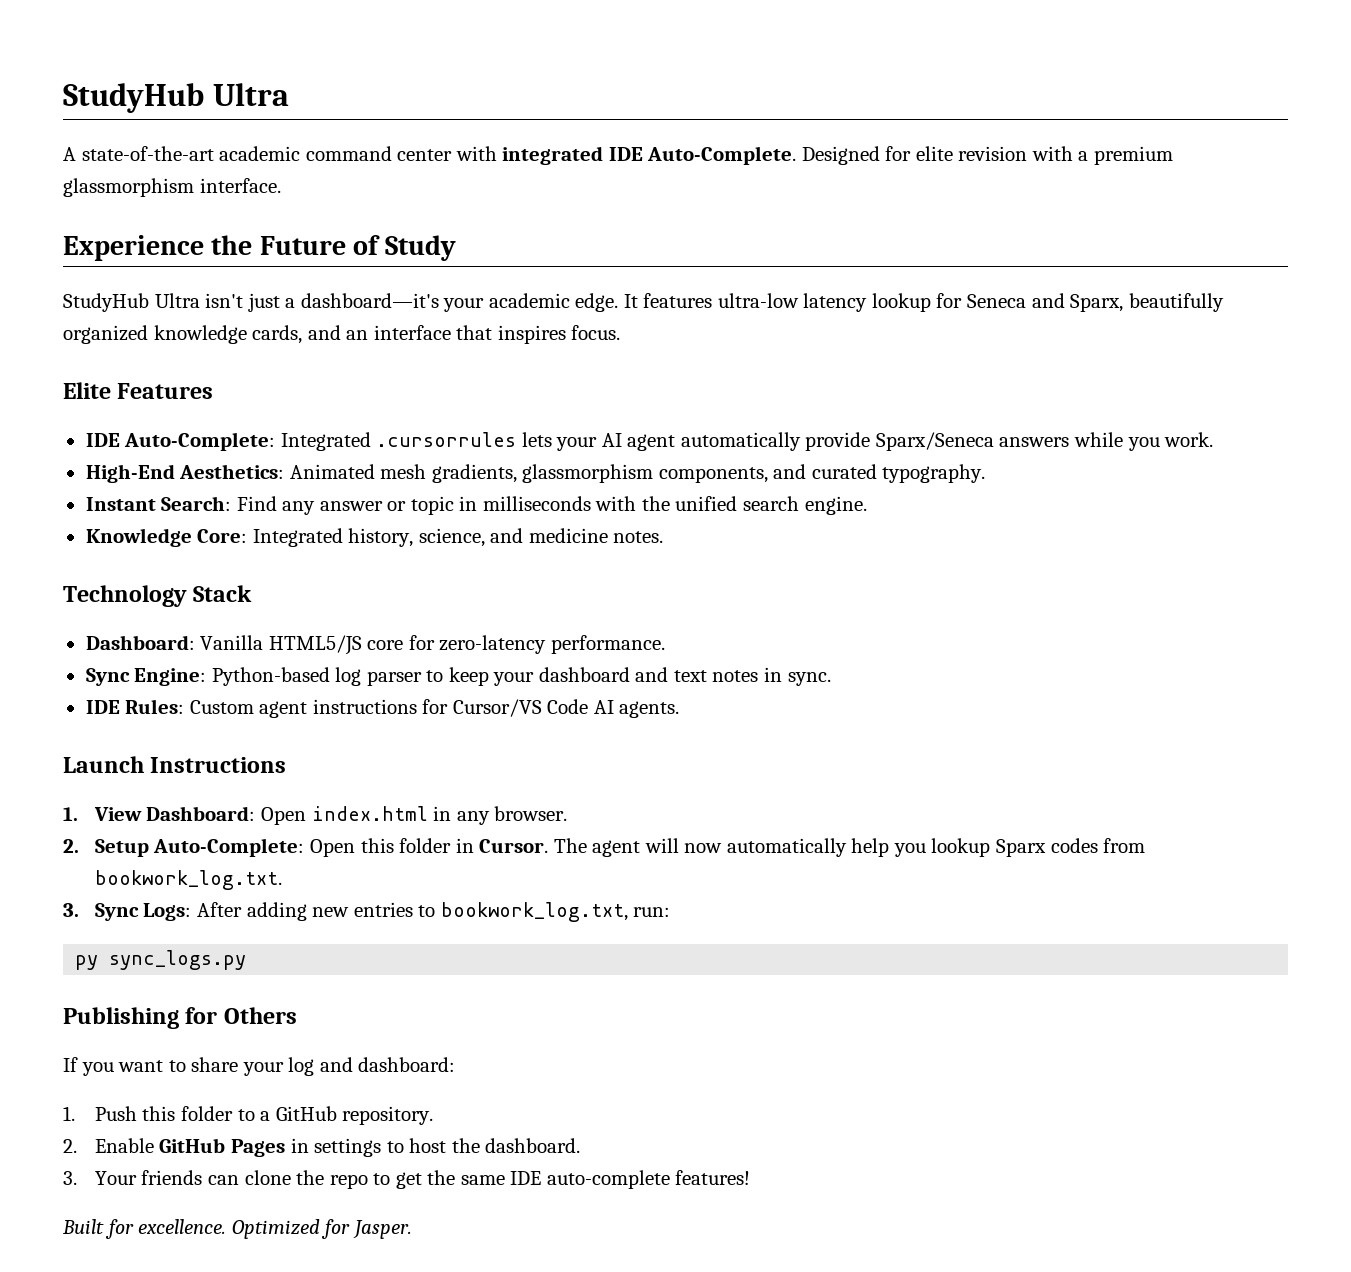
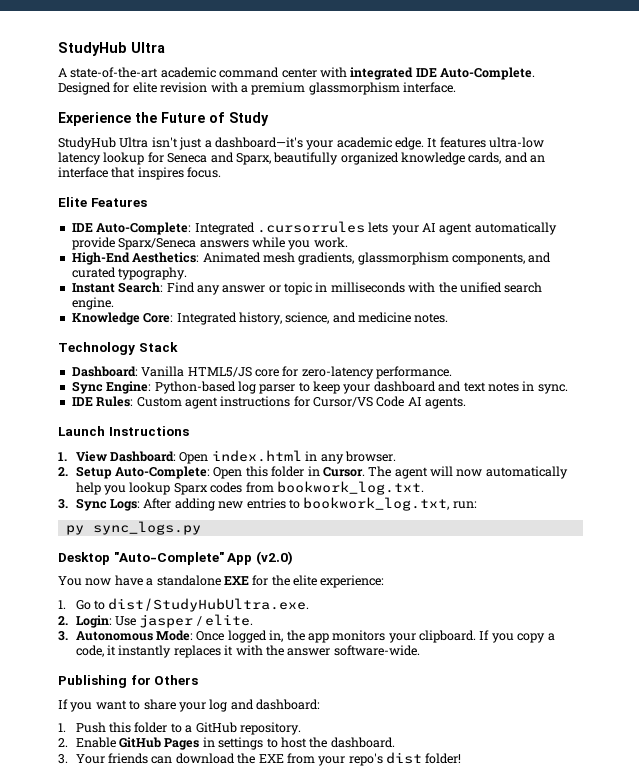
+ Desktop "Auto-Complete" App (v2.0)
+ You now have a standalone EXE for the elite experience:
+ 1. Go to dist/StudyHubUltra.exe.
+ 2. Login: Use jasper / elite.
+ 3. Autonomous Mode: Once logged in, the app monitors your clipboard. If you copy a code, it instantly replaces it with the answer software-wide.
- 3. Your friends can clone the repo to get the same IDE auto-complete features!
- Built for excellence. Optimized for Jasper.
+ 3. Your friends can download the EXE from your repo's dist folder!

